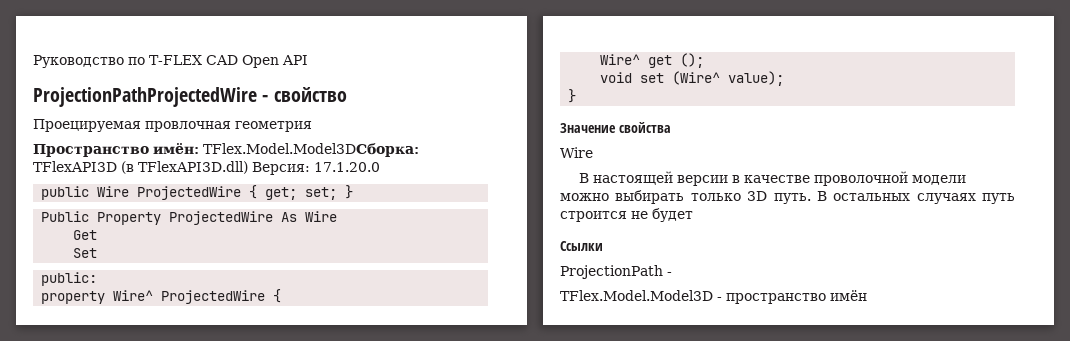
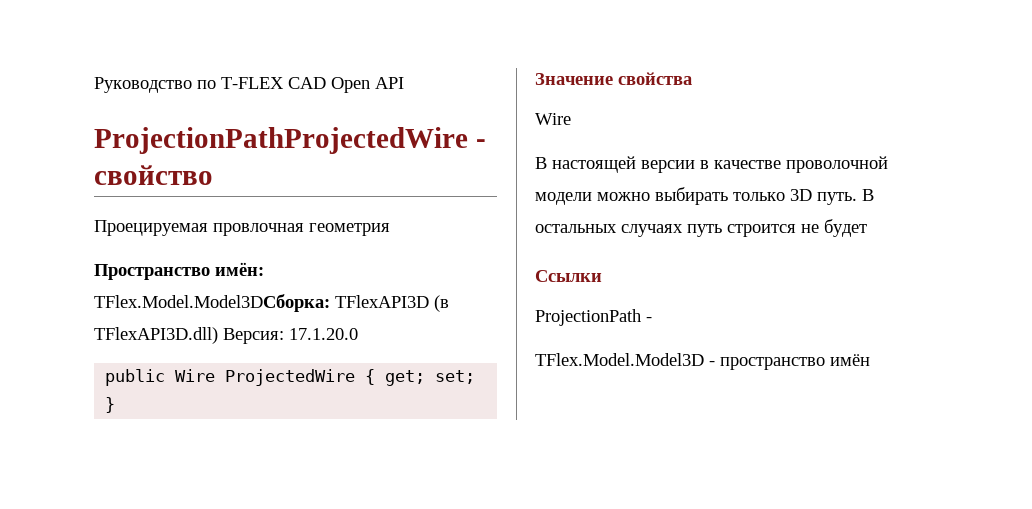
- Public Property ProjectedWire As Wire
- Get
- Set
- public:
- property Wire^ ProjectedWire {
- Wire^ get ();
- void set (Wire^ value);
- }

